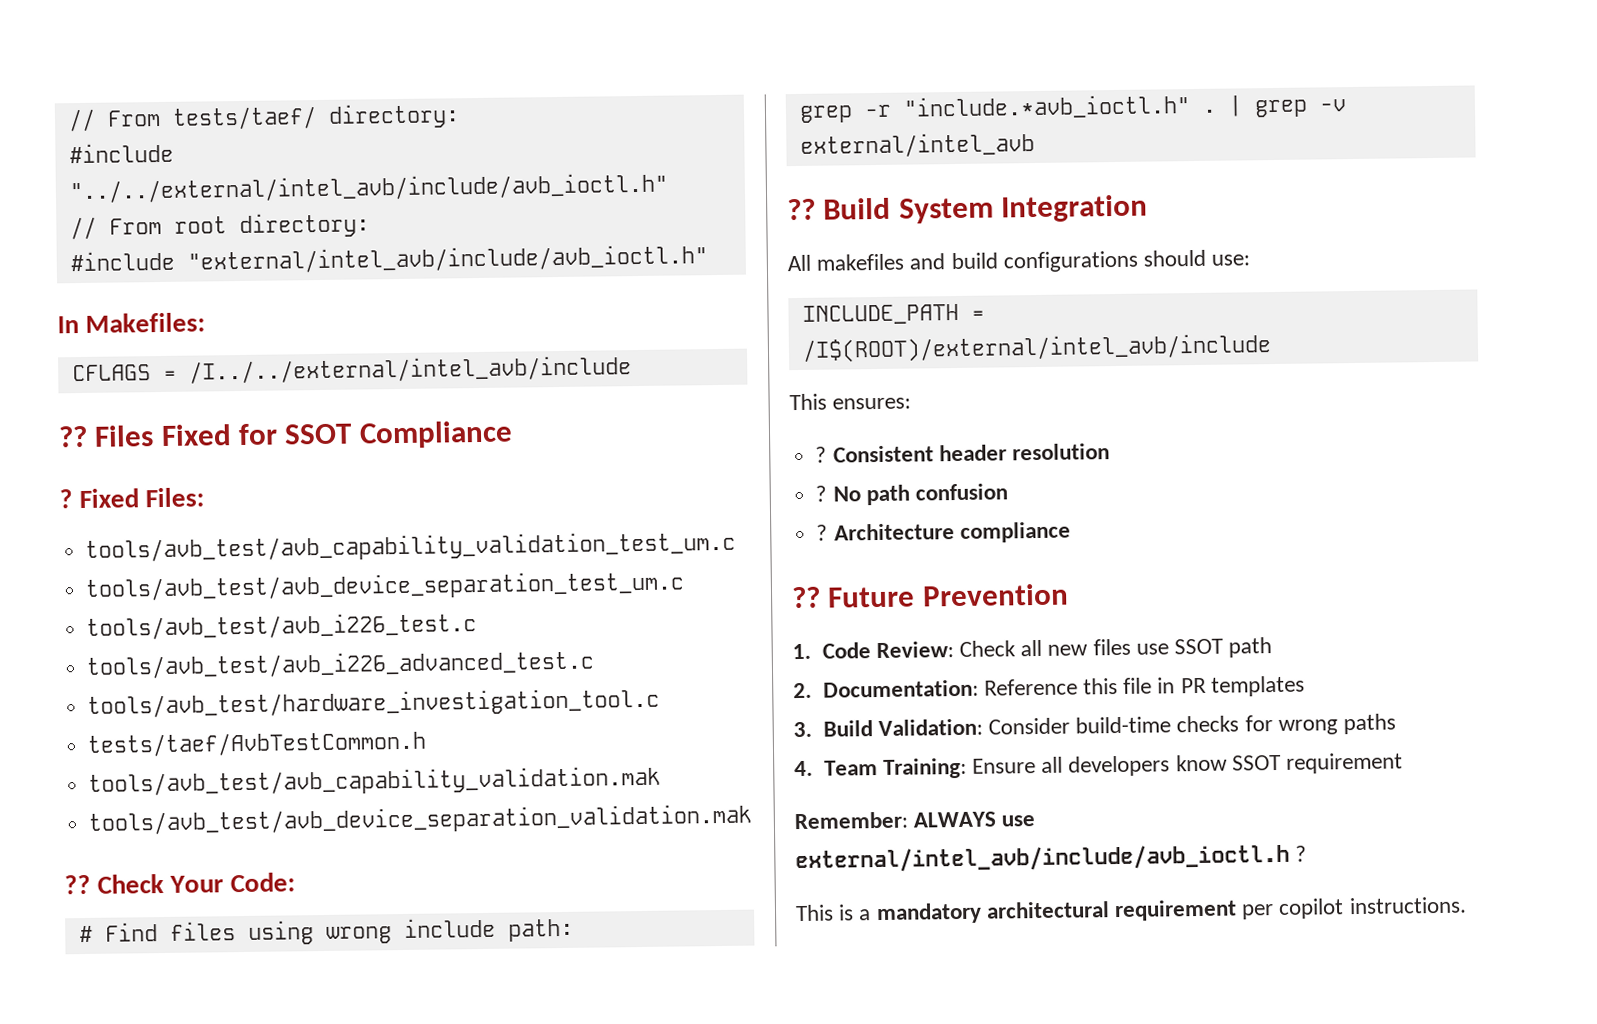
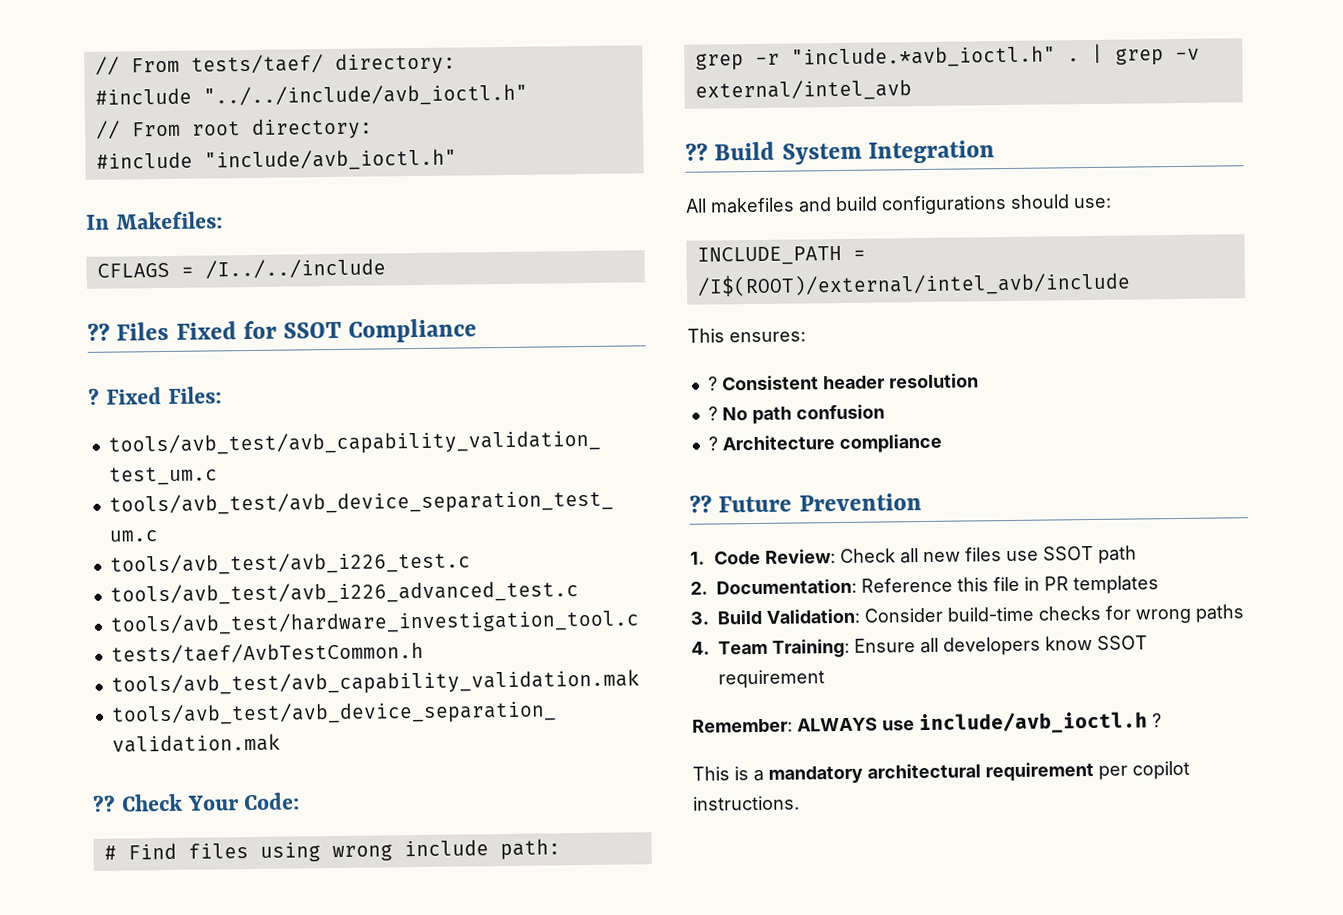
- #include "../../external/intel_avb/include/avb_ioctl.h"
+ #include "../../include/avb_ioctl.h"
- #include "external/intel_avb/include/avb_ioctl.h"
+ #include "include/avb_ioctl.h"
- CFLAGS = /I../../external/intel_avb/include
+ CFLAGS = /I../../include
- Remember: ALWAYS use external/intel_avb/include/avb_ioctl.h ?
+ Remember: ALWAYS use include/avb_ioctl.h ?

